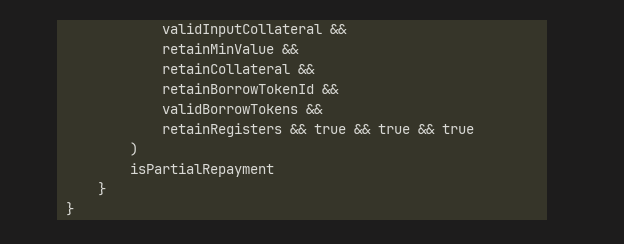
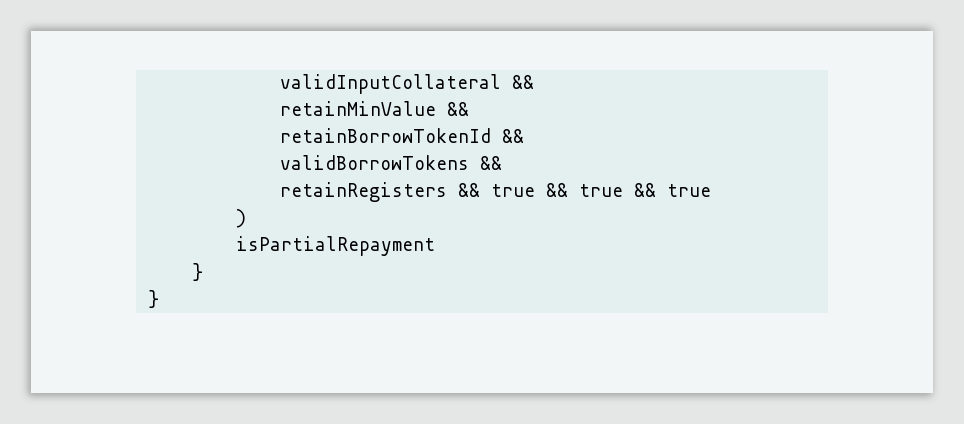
- retainCollateral &&

